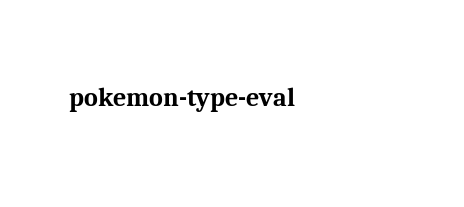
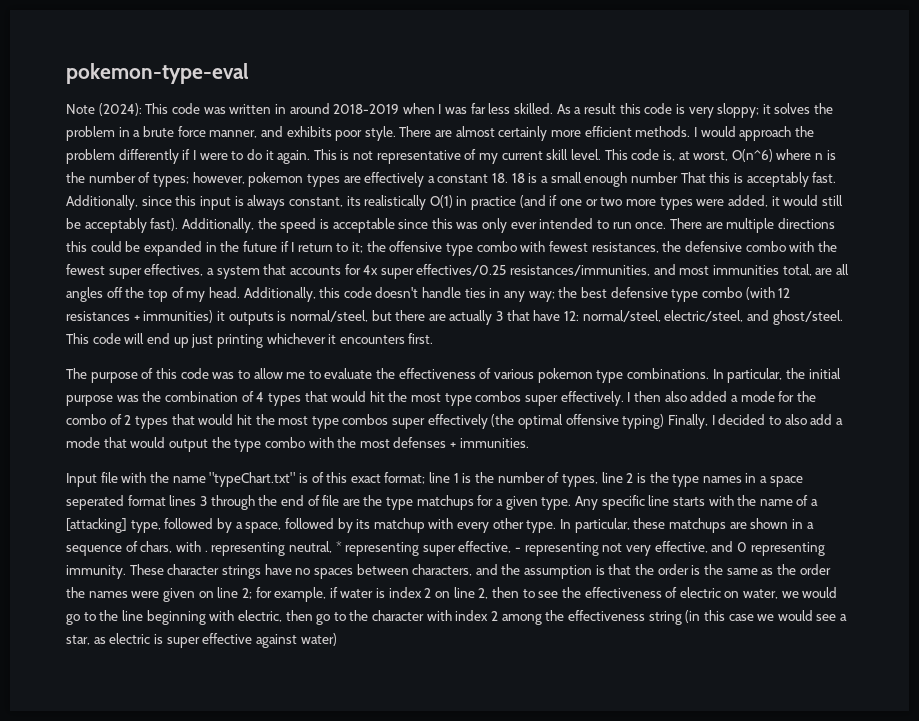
+ Note (2024): This code was written in around 2018-2019 when I was far less skilled. As a result this code is very sloppy; it solves the problem in a brute force manner, and exhibits poor style. There are almost certainly more efficient methods. I would approach the problem differently if I were to do it again. This is not representative of my current skill level. This code is, at worst, O(n^6) where n is the number of types; however, pokemon types are effectively a constant 18. 18 is a small enough number That this is acceptably fast. Additionally, since this input is always constant, its realistically O(1) in practice (and if one or two more types were added, it would still be acceptably fast). Additionally, the speed is acceptable since this was only ever intended to run once. There are multiple directions this could be expanded in the future if I return to it; the offensive type combo with fewest resistances, the defensive combo with the fewest super effectives, a system that accounts for 4x super effectives/0.25 resistances/immunities, and most immunities total, are all angles off the top of my head. Additionally, this code doesn't handle ties in any way; the best defensive type combo (with 12 resistances + immunities) it outputs is normal/steel, but there are actually 3 that have 12: normal/steel, electric/steel, and ghost/steel. This code will end up just printing whichever it encounters first.
+ The purpose of this code was to allow me to evaluate the effectiveness of various pokemon type combinations. In particular, the initial purpose was the combination of 4 types that would hit the most type combos super effectively. I then also added a mode for the combo of 2 types that would hit the most type combos super effectively (the optimal offensive typing) Finally, I decided to also add a mode that would output the type combo with the most defenses + immunities.
+ Input file with the name "typeChart.txt" is of this exact format; line 1 is the number of types, line 2 is the type names in a space seperated format lines 3 through the end of file are the type matchups for a given type. Any specific line starts with the name of a [attacking] type, followed by a space, followed by its matchup with every other type. In particular, these matchups are shown in a sequence of chars, with . representing neutral, * representing super effective, - representing not very effective, and 0 representing immunity. These character strings have no spaces between characters, and the assumption is that the order is the same as the order the names were given on line 2; for example, if water is index 2 on line 2, then to see the effectiveness of electric on water, we would go to the line beginning with electric, then go to the character with index 2 among the effectiveness string (in this case we would see a star, as electric is super effective against water)

